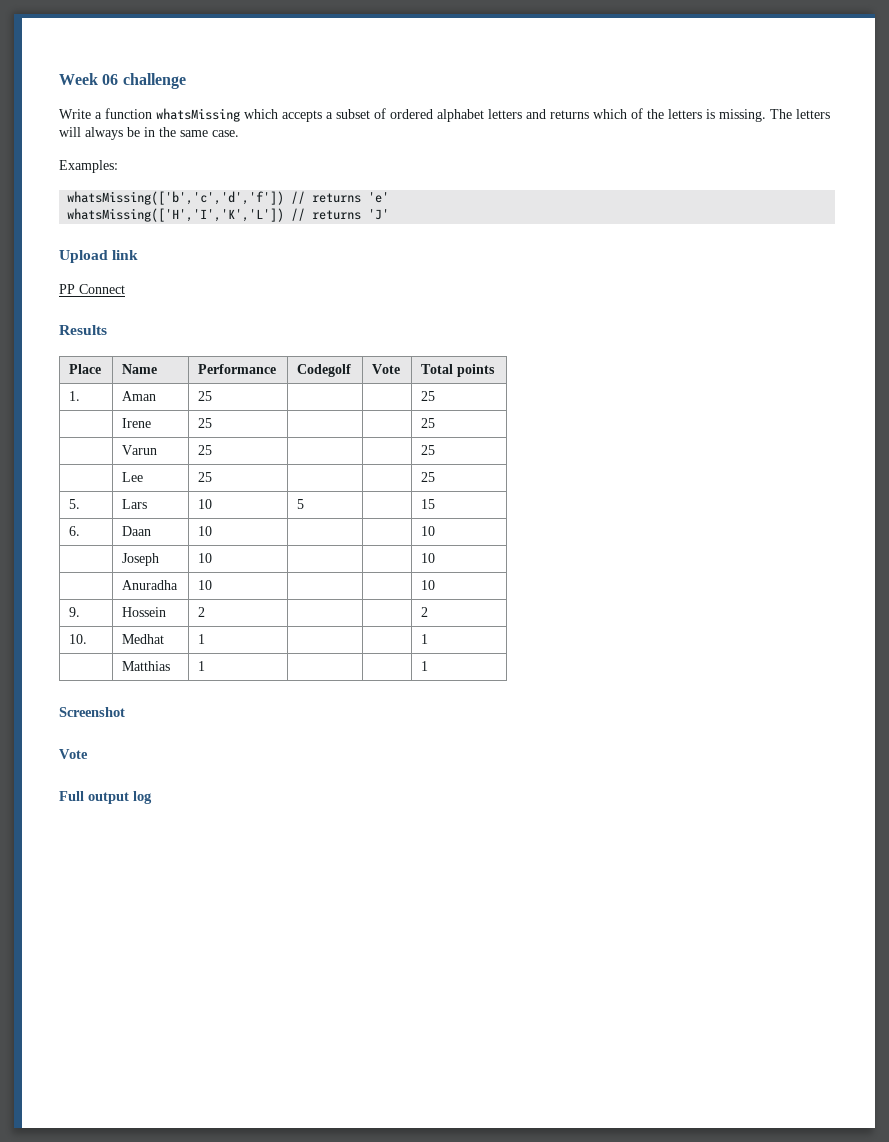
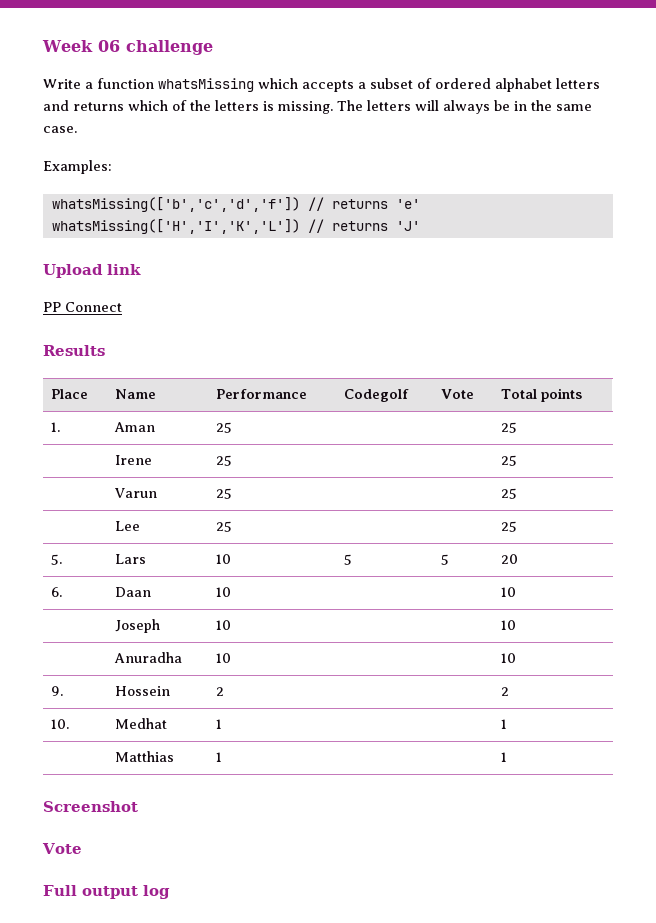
- 5. | Lars | 10 | 5 | | 15
+ 5. | Lars | 10 | 5 | 5 | 20

